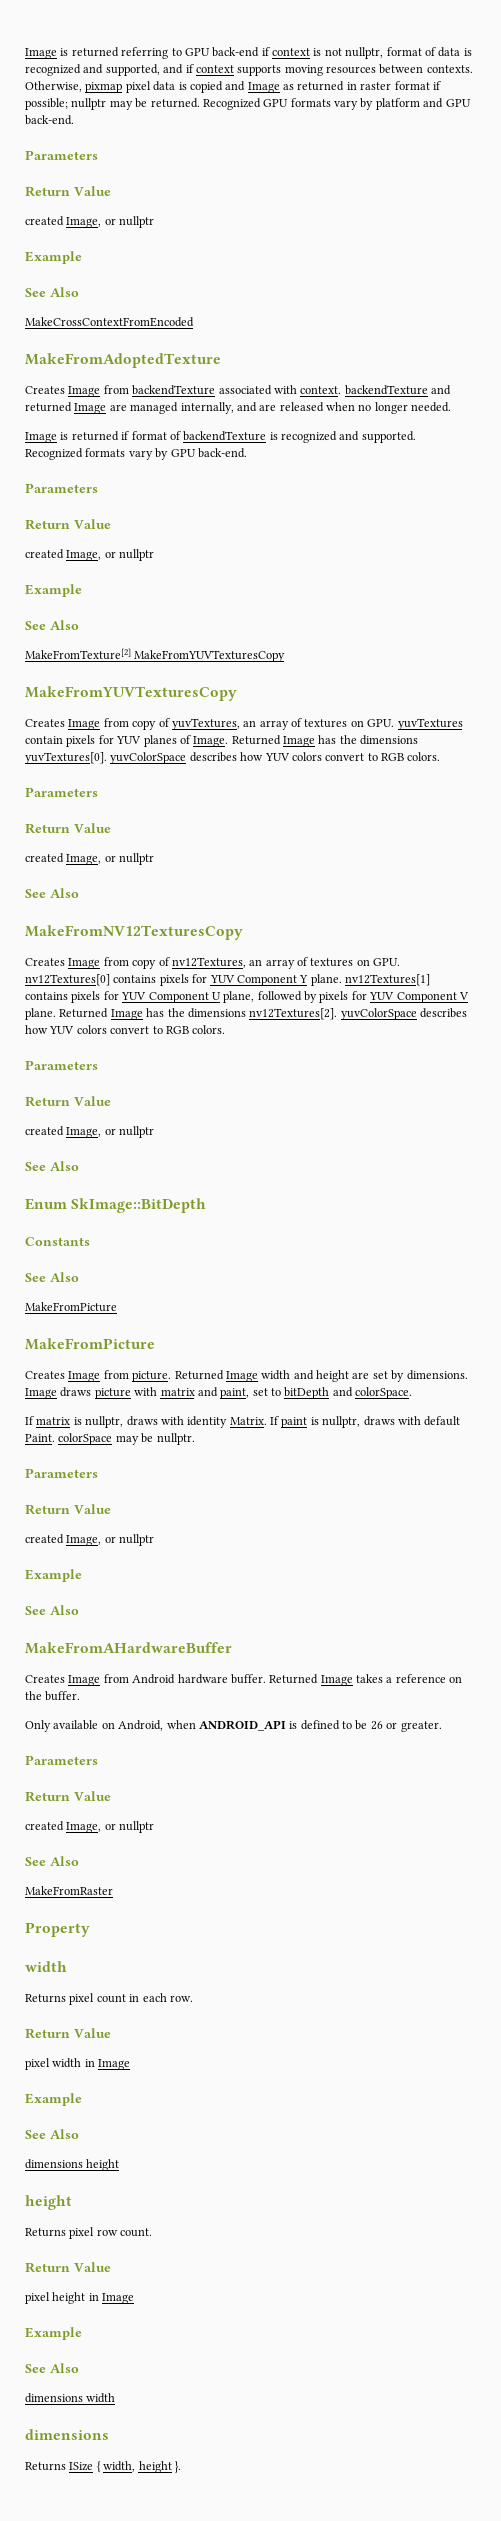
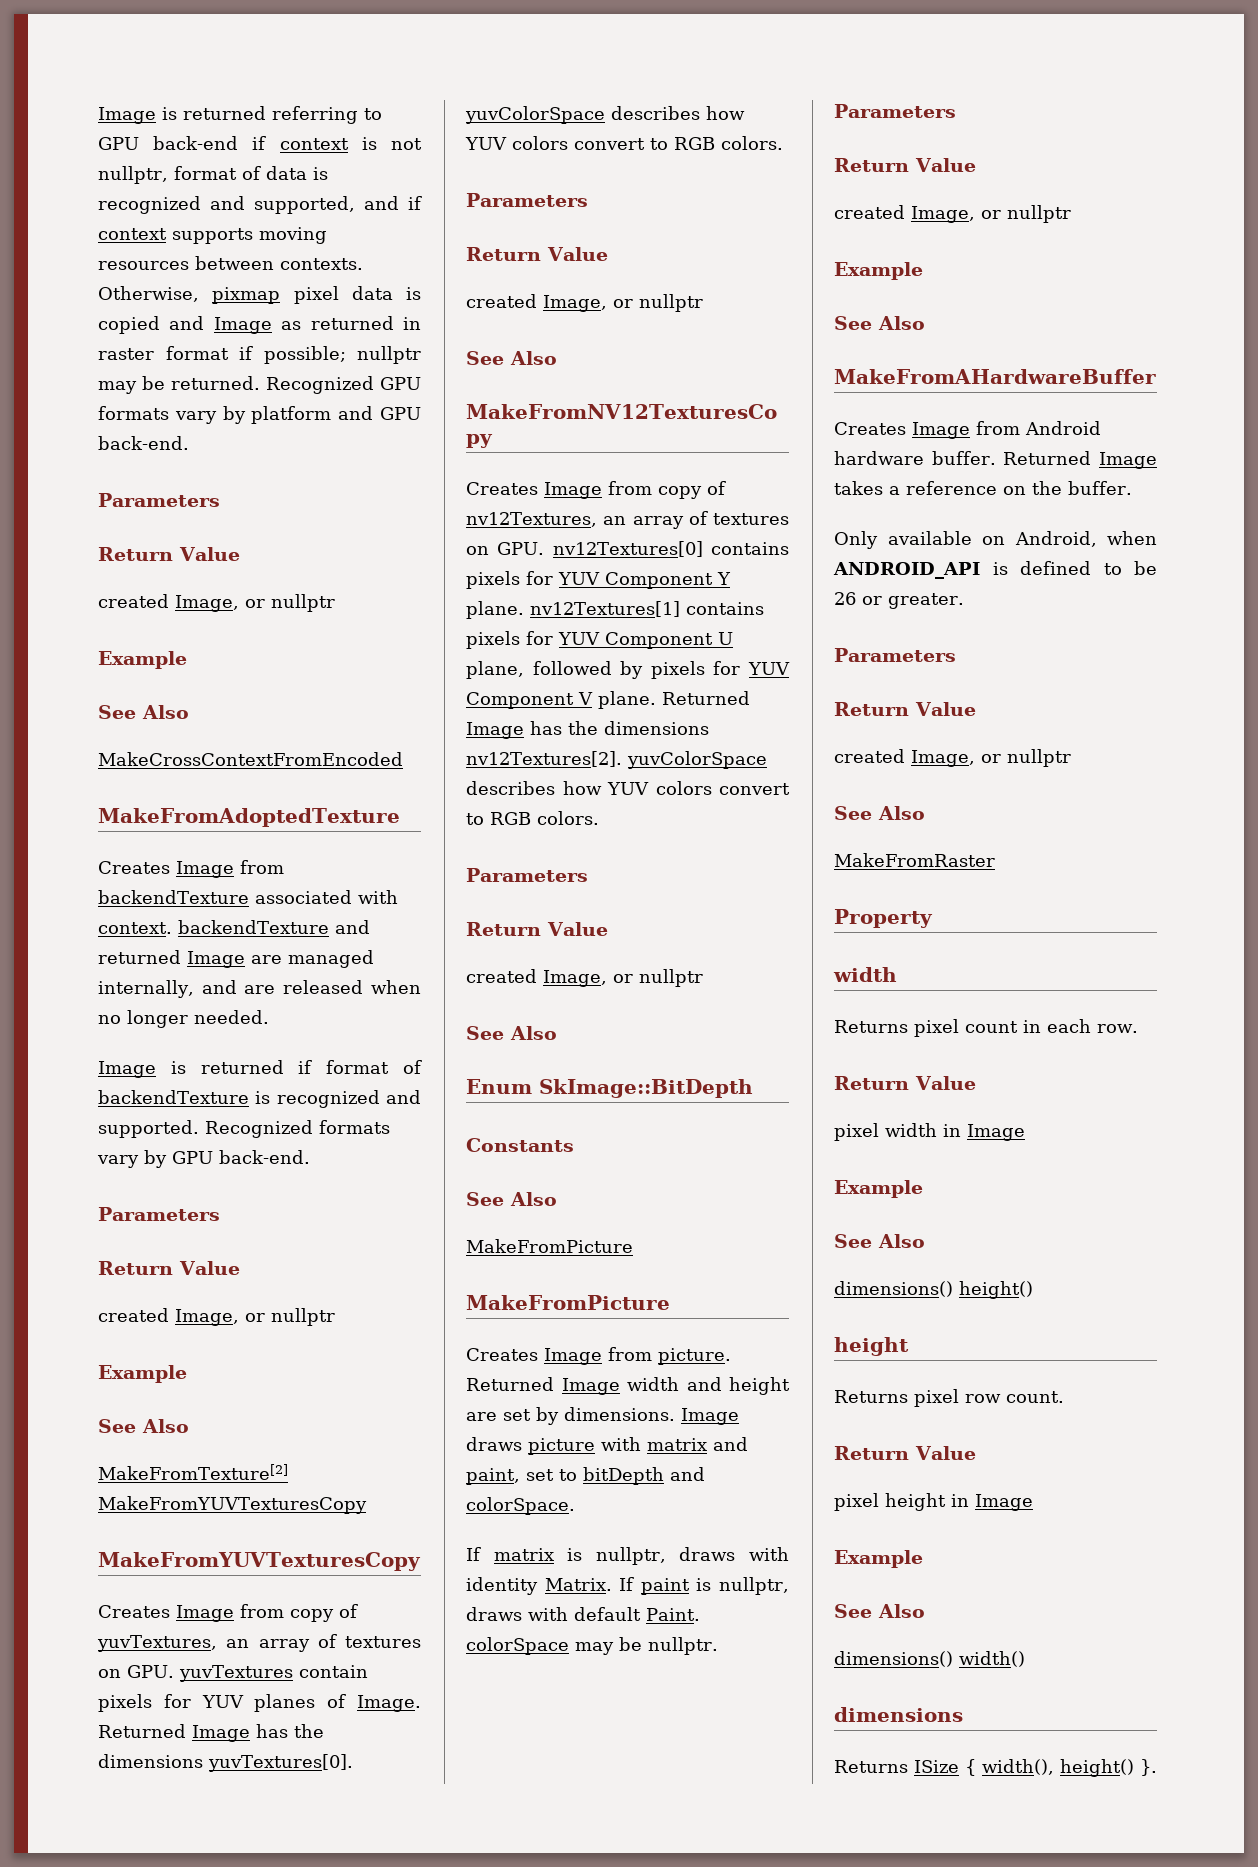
- dimensions height
+ dimensions() height()
- dimensions width
+ dimensions() width()
- Returns ISize { width, height }.
+ Returns ISize { width(), height() }.

